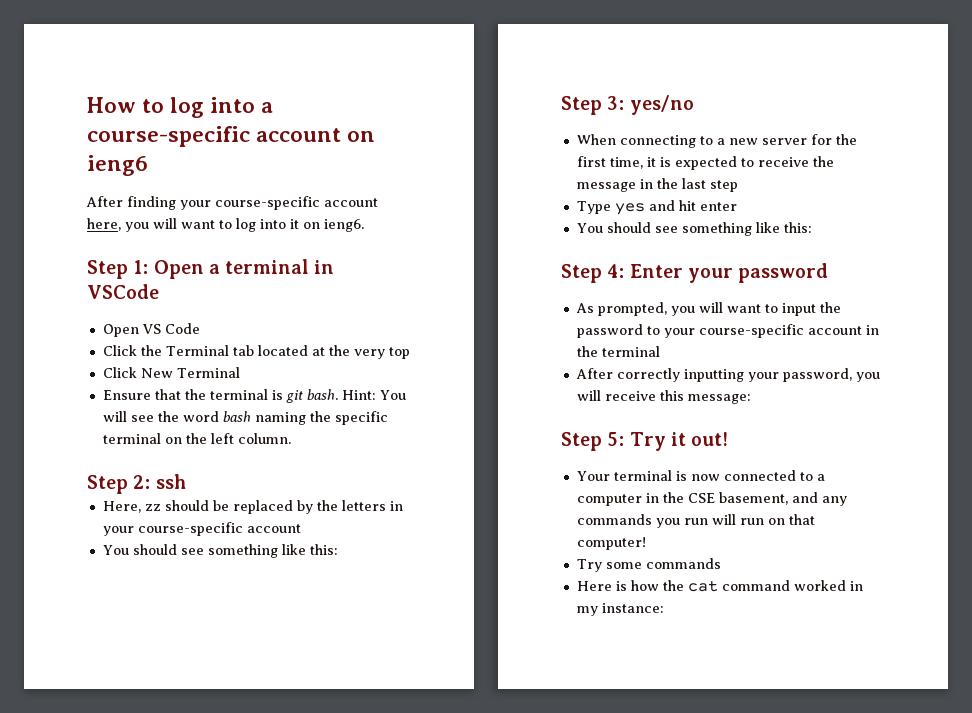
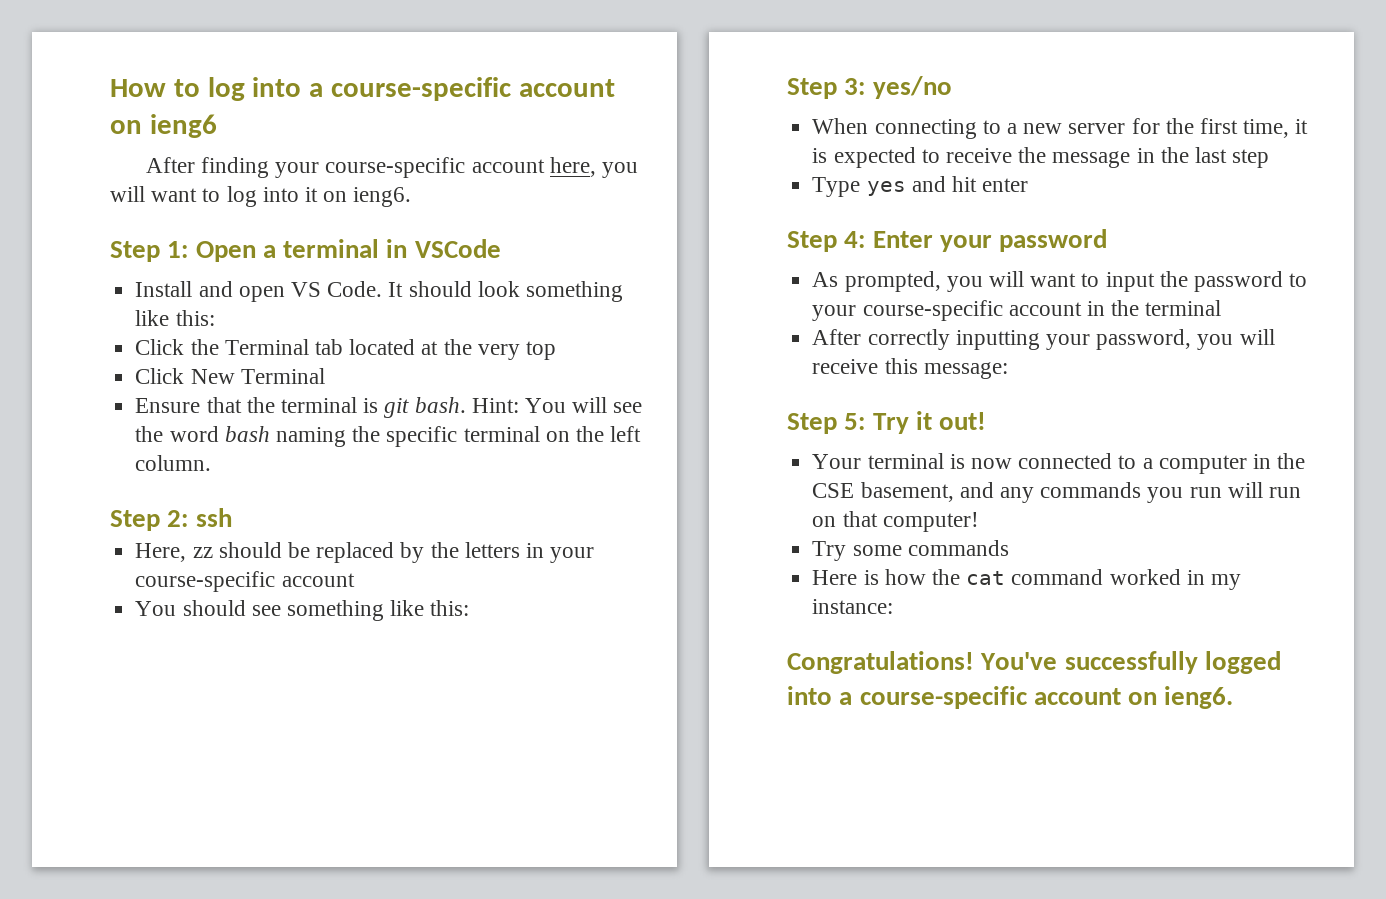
- Open VS Code
+ Install and open VS Code. It should look something like this:
  Type yes and hit enter
- You should see something like this:
+ Congratulations! You've successfully logged into a course-specific account on ieng6.

